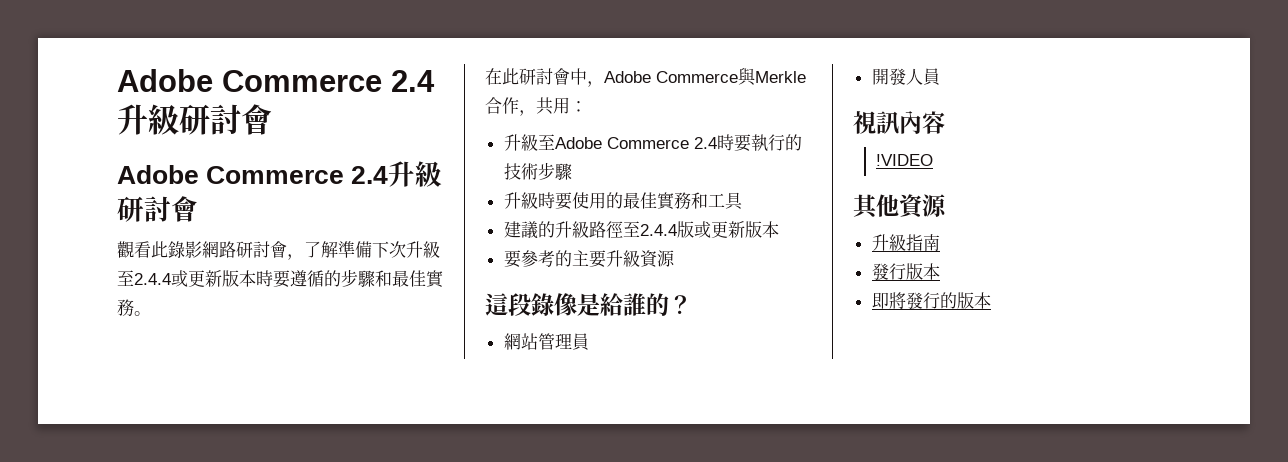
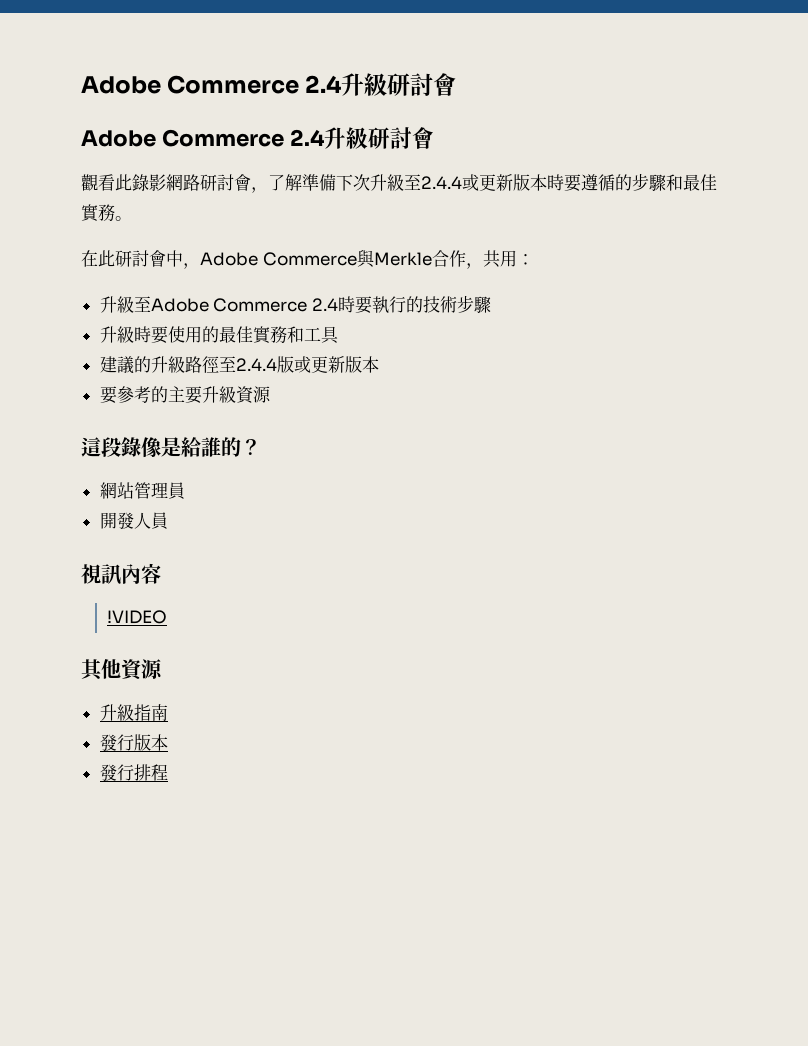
- 即將發行的版本
+ 發行排程

